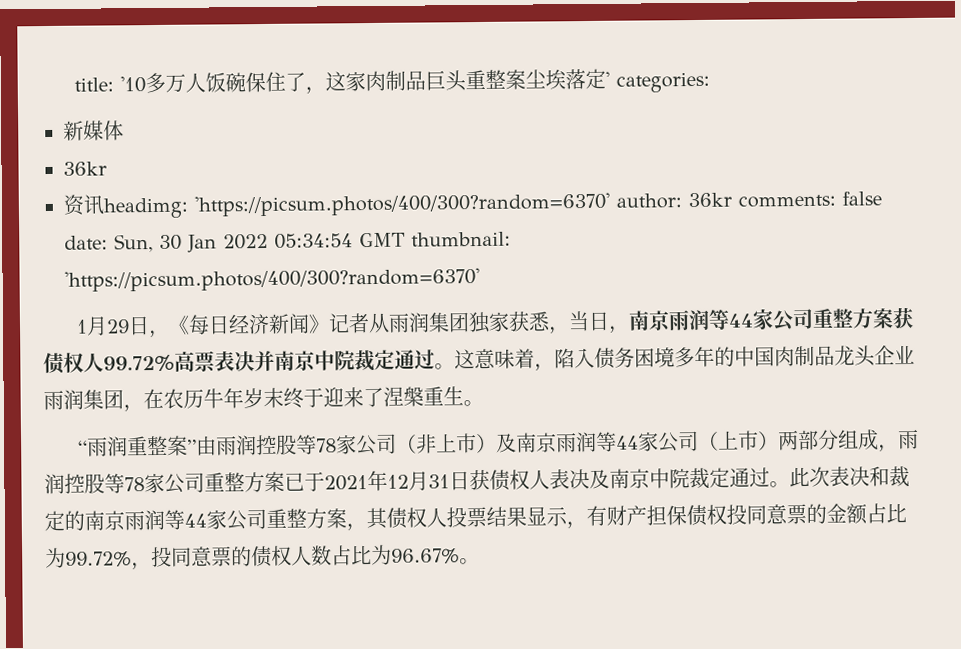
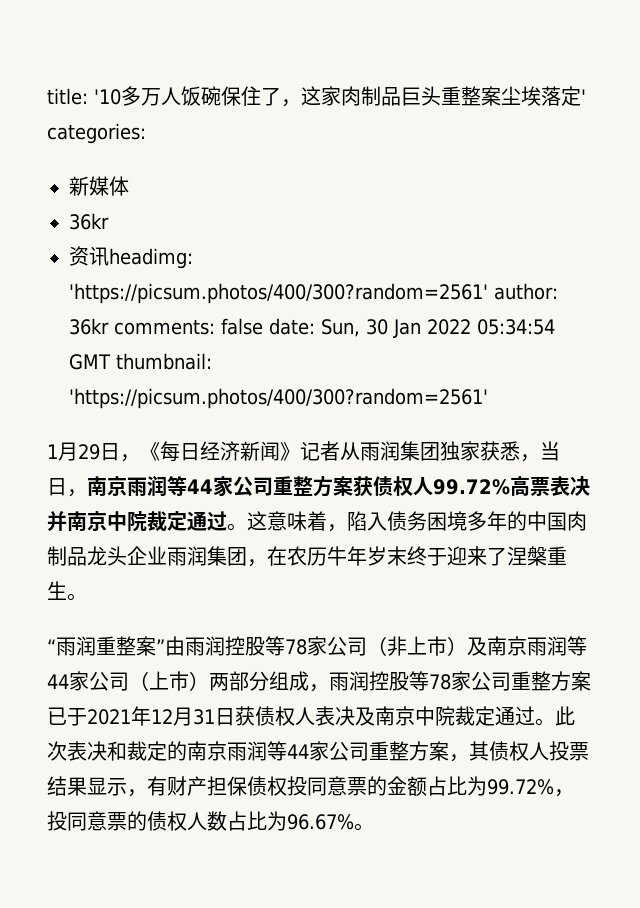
- 资讯headimg: 'https://picsum.photos/400/300?random=6370' author: 36kr comments: false date: Sun, 30 Jan 2022 05:34:54 GMT thumbnail: 'https://picsum.photos/400/300?random=6370'
+ 资讯headimg: 'https://picsum.photos/400/300?random=2561' author: 36kr comments: false date: Sun, 30 Jan 2022 05:34:54 GMT thumbnail: 'https://picsum.photos/400/300?random=2561'

